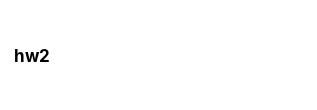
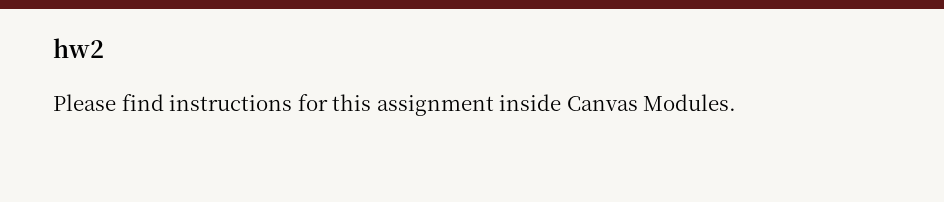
+ Please find instructions for this assignment inside Canvas Modules.

